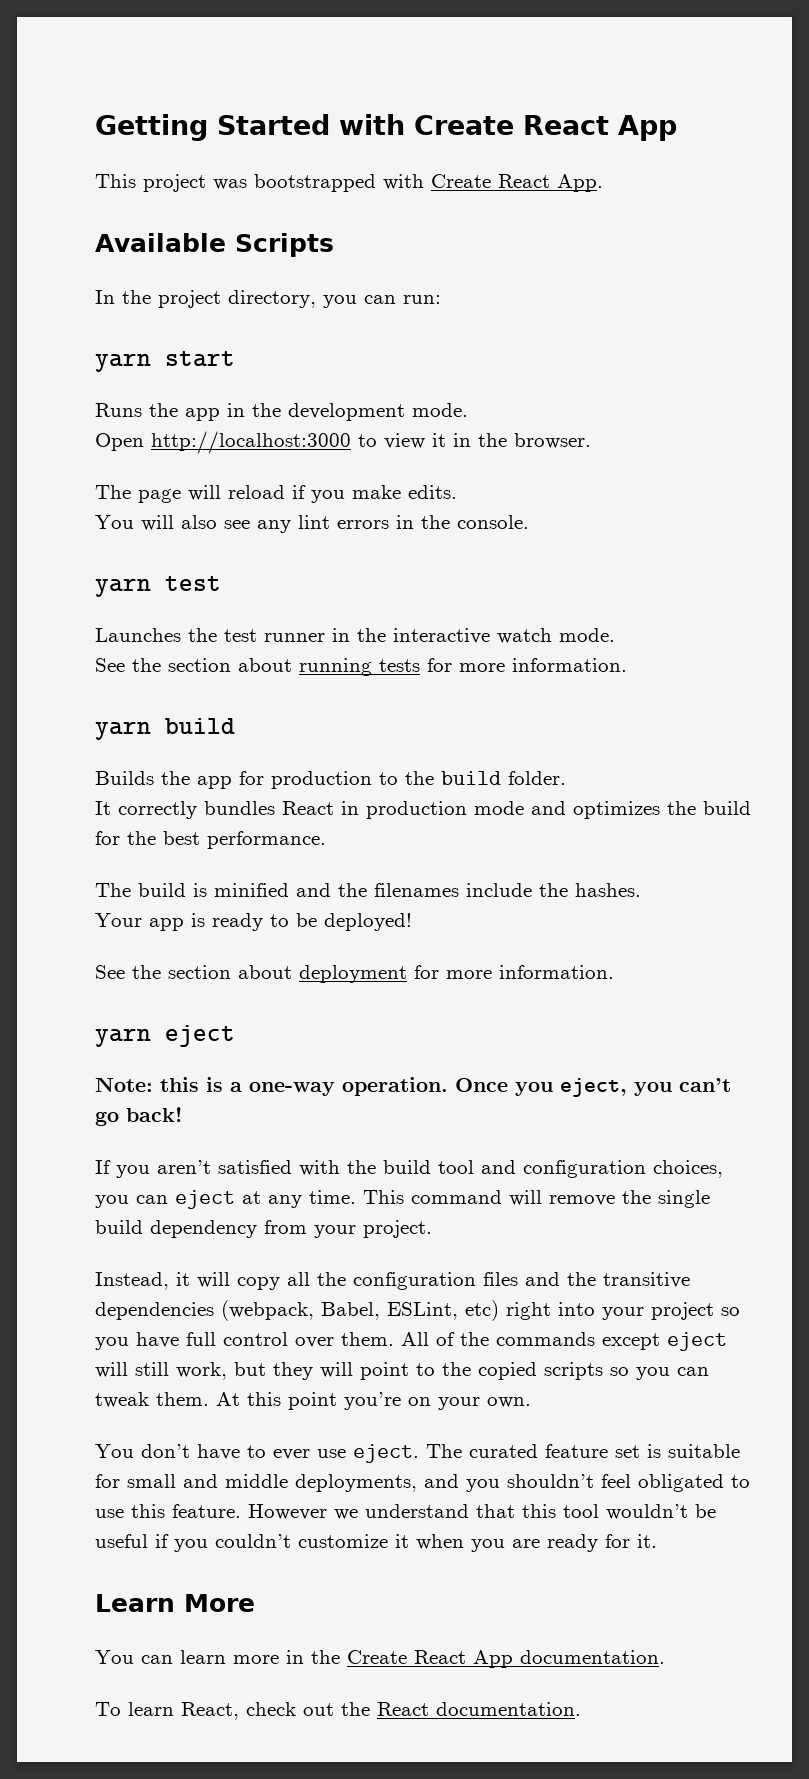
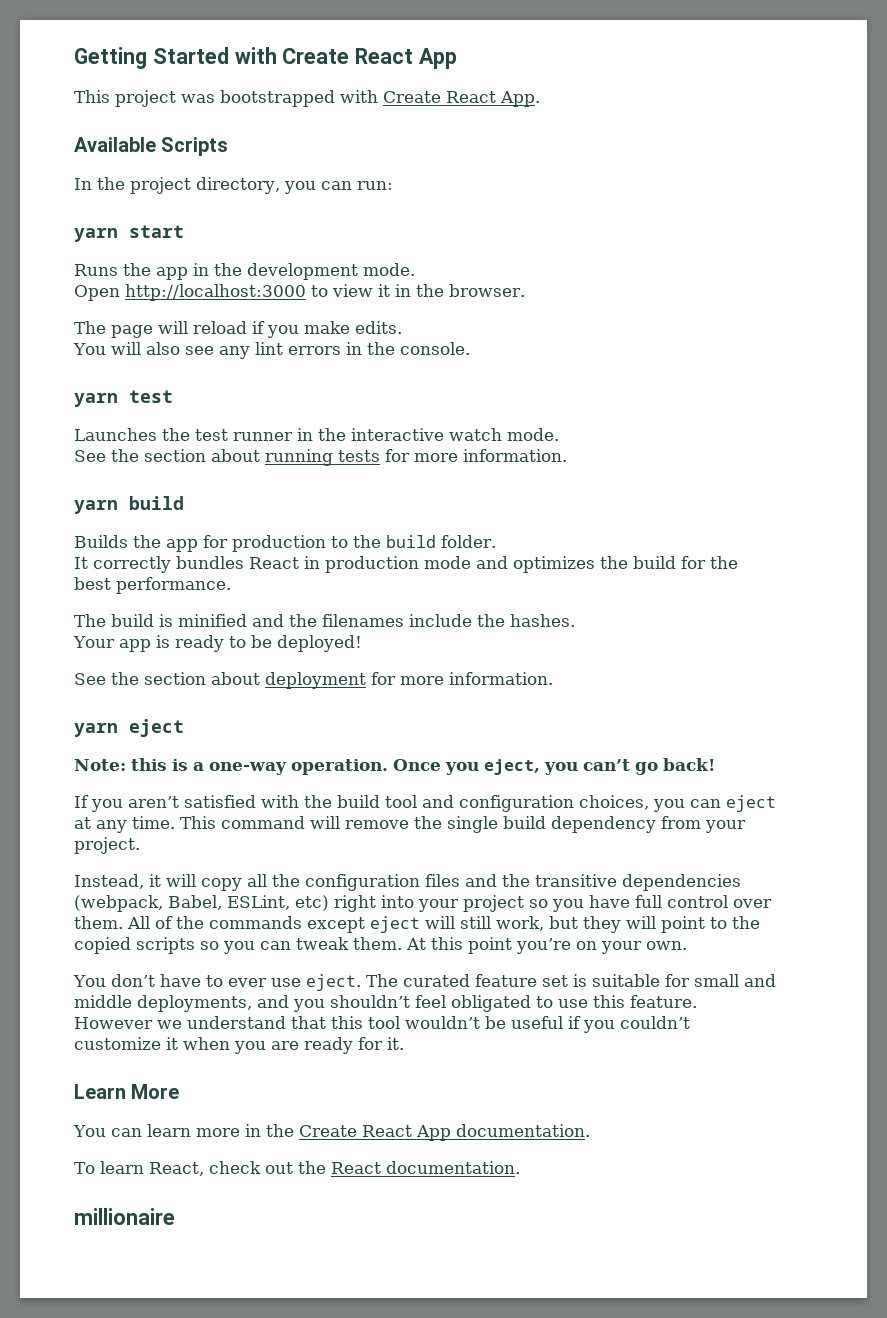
+ millionaire

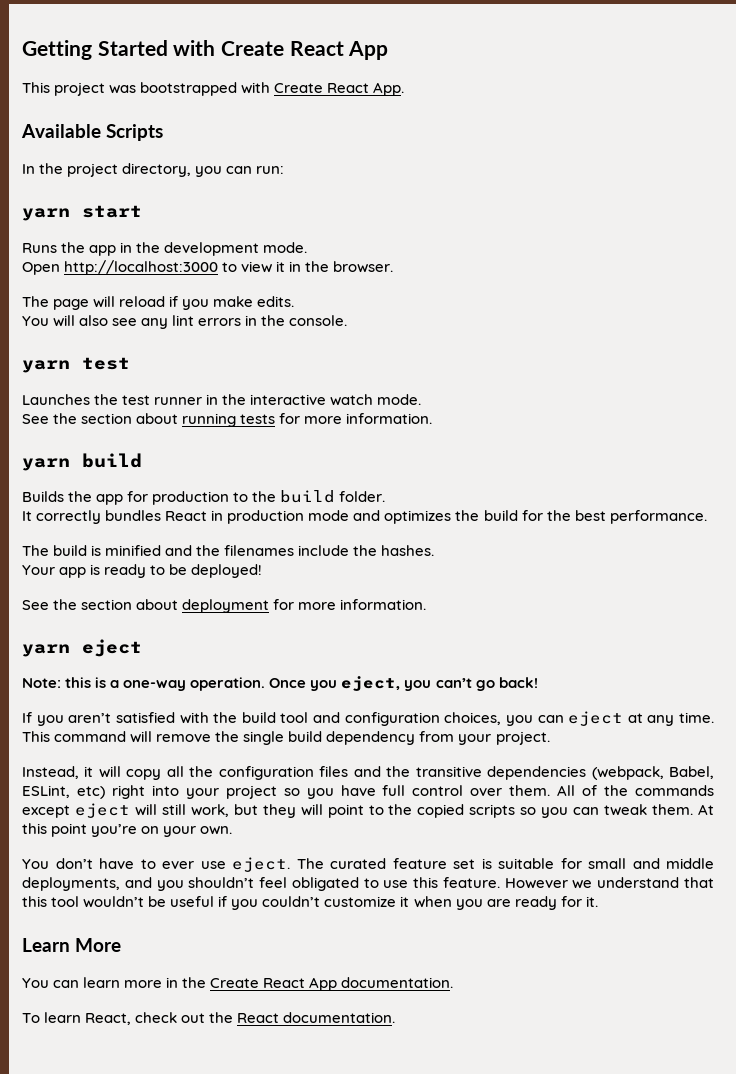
- millionaire

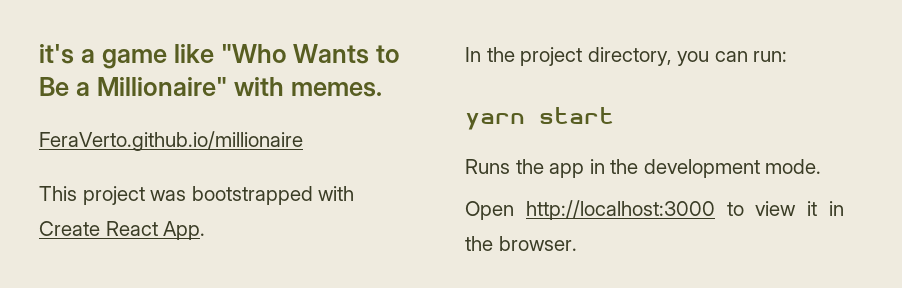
- Getting Started with Create React App
+ it's a game like "Who Wants to Be a Millionaire" with memes.
+ FeraVerto.github.io/millionaire
- Available Scripts
- The page will reload if you make edits.
- You will also see any lint errors in the console.
- yarn test
- Launches the test runner in the interactive watch mode.
- See the section about running tests for more information.
- yarn build
- Builds the app for production to the build folder.
- It correctly bundles React in production mode and optimizes the build for the best performance.
- The build is minified and the filenames include the hashes.
- Your app is ready to be deployed!
- See the section about deployment for more information.
- yarn eject
- Note: this is a one-way operation. Once you eject, you can’t go back!
- If you aren’t satisfied with the build tool and configuration choices, you can eject at any time. This command will remove the single build dependency from your project.
- Instead, it will copy all the configuration files and the transitive dependencies (webpack, Babel, ESLint, etc) right into your project so you have full control over them. All of the commands except eject will still work, but they will point to the copied scripts so you can tweak them. At this point you’re on your own.
- You don’t have to ever use eject. The curated feature set is suitable for small and middle deployments, and you shouldn’t feel obligated to use this feature. However we understand that this tool wouldn’t be useful if you couldn’t customize it when you are ready for it.
- Learn More
- You can learn more in the Create React App documentation.
- To learn React, check out the React documentation.

